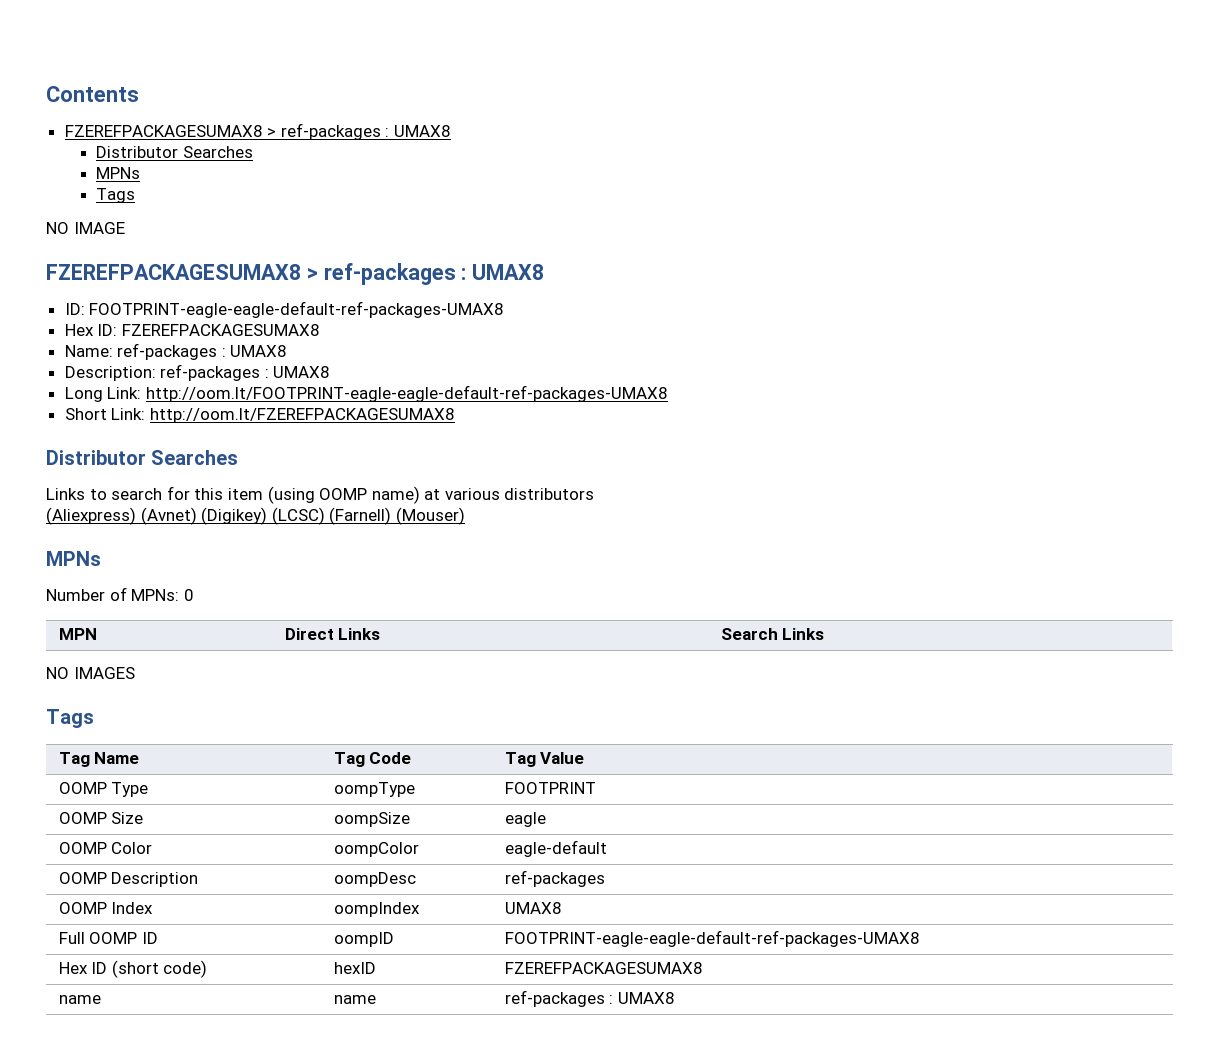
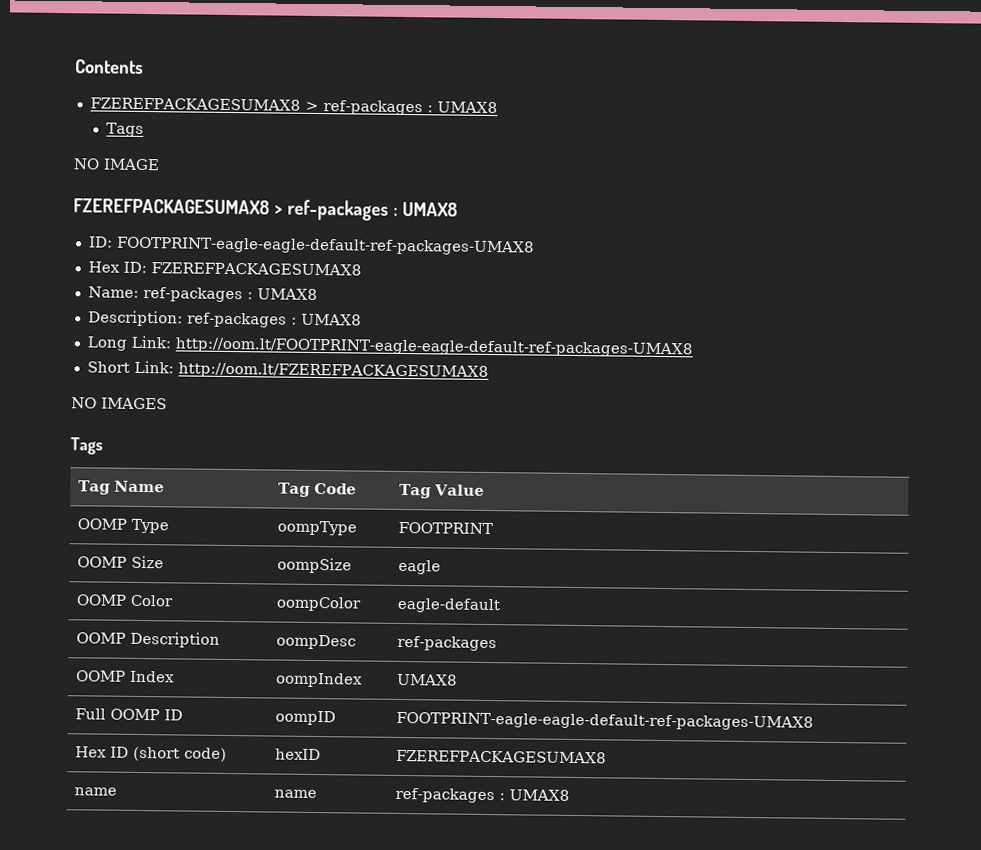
  Contents
  FZEREFPACKAGESUMAX8 > ref-packages : UMAX8
- Distributor Searches
- MPNs
  Short Link: http://oom.lt/FZEREFPACKAGESUMAX8
- Distributor Searches
- Links to search for this item (using OOMP name) at various distributors
- (Aliexpress) (Avnet) (Digikey) (LCSC) (Farnell) (Mouser)
- MPNs
- Number of MPNs: 0
- MPN | Direct Links | Search Links

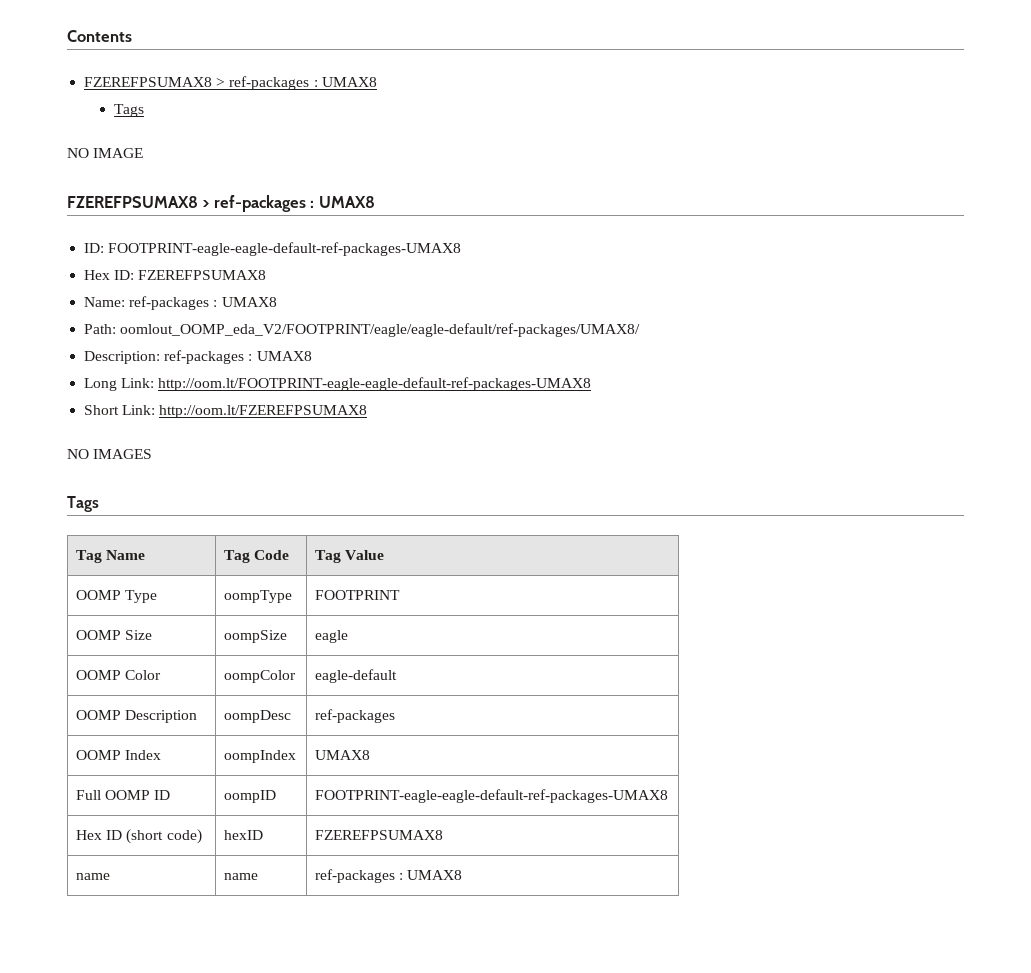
  Contents
- FZEREFPACKAGESUMAX8 > ref-packages : UMAX8
+ FZEREFPSUMAX8 > ref-packages : UMAX8
  NO IMAGE
- FZEREFPACKAGESUMAX8 > ref-packages : UMAX8
+ FZEREFPSUMAX8 > ref-packages : UMAX8
- Hex ID: FZEREFPACKAGESUMAX8
+ Hex ID: FZEREFPSUMAX8
+ Path: oomlout_OOMP_eda_V2/FOOTPRINT/eagle/eagle-default/ref-packages/UMAX8/
- Short Link: http://oom.lt/FZEREFPACKAGESUMAX8
+ Short Link: http://oom.lt/FZEREFPSUMAX8
- Hex ID (short code) | hexID | FZEREFPACKAGESUMAX8
+ Hex ID (short code) | hexID | FZEREFPSUMAX8

